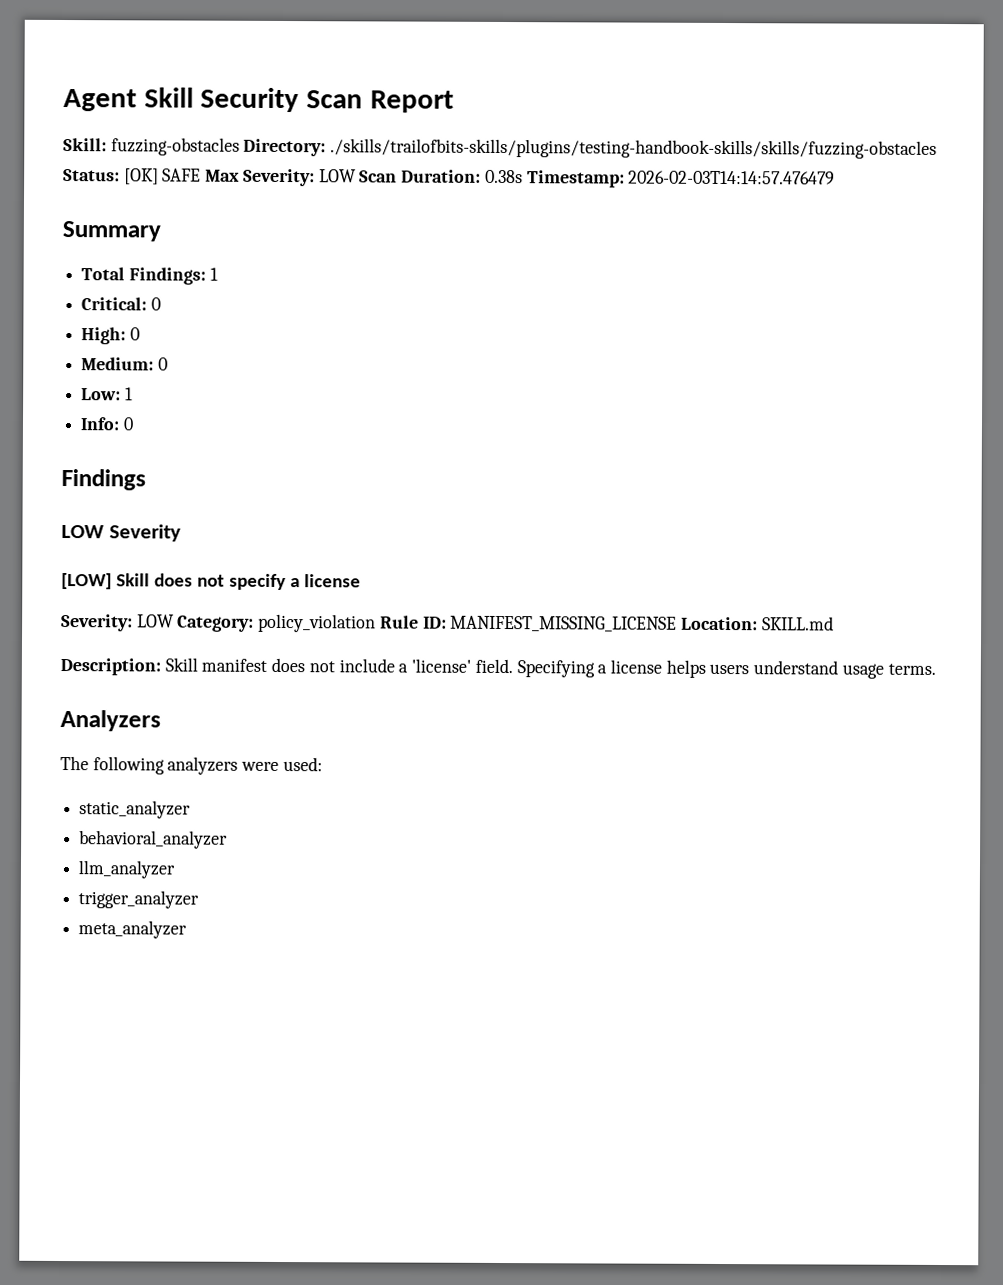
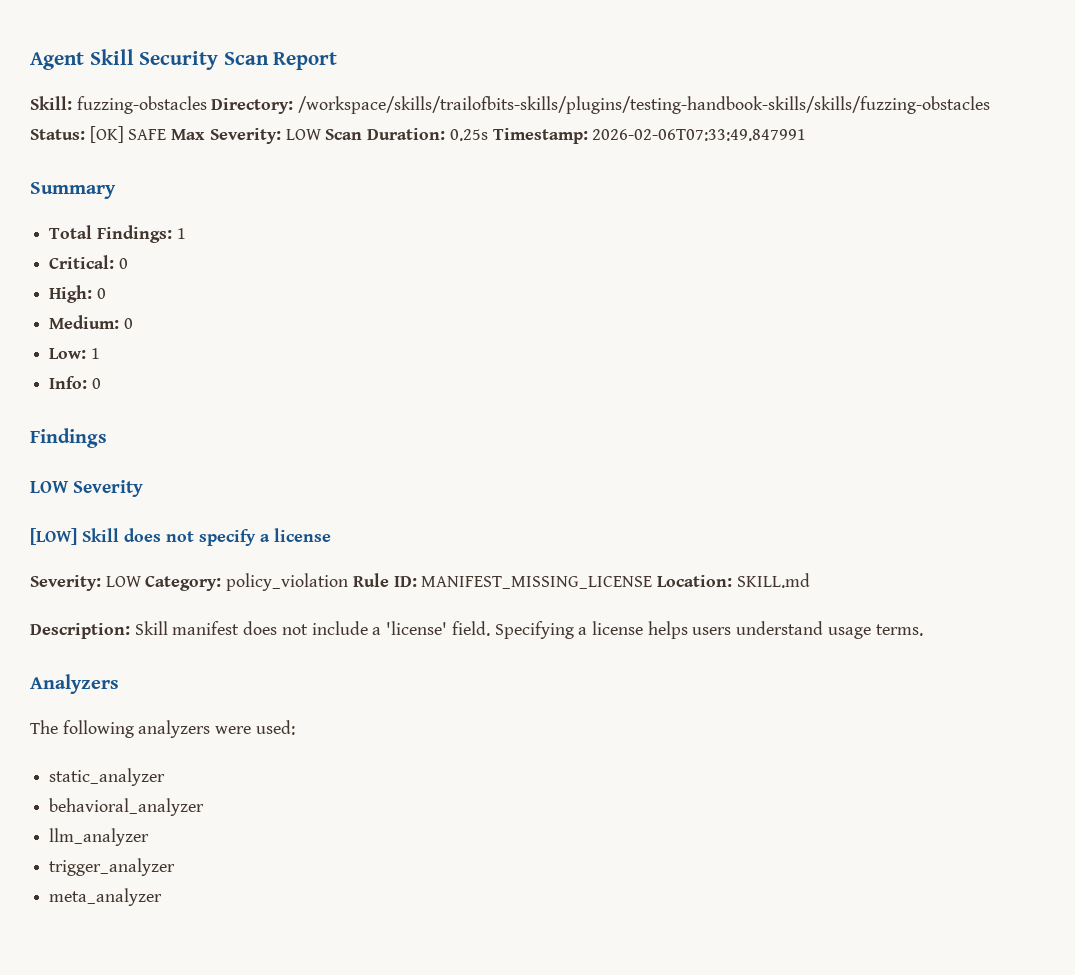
- Skill: fuzzing-obstacles Directory: ./skills/trailofbits-skills/plugins/testing-handbook-skills/skills/fuzzing-obstacles Status: [OK] SAFE Max Severity: LOW Scan Duration: 0.38s Timestamp: 2026-02-03T14:14:57.476479
+ Skill: fuzzing-obstacles Directory: /workspace/skills/trailofbits-skills/plugins/testing-handbook-skills/skills/fuzzing-obstacles Status: [OK] SAFE Max Severity: LOW Scan Duration: 0.25s Timestamp: 2026-02-06T07:33:49.847991

